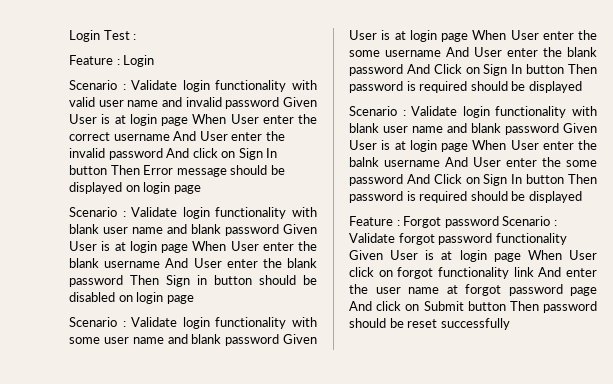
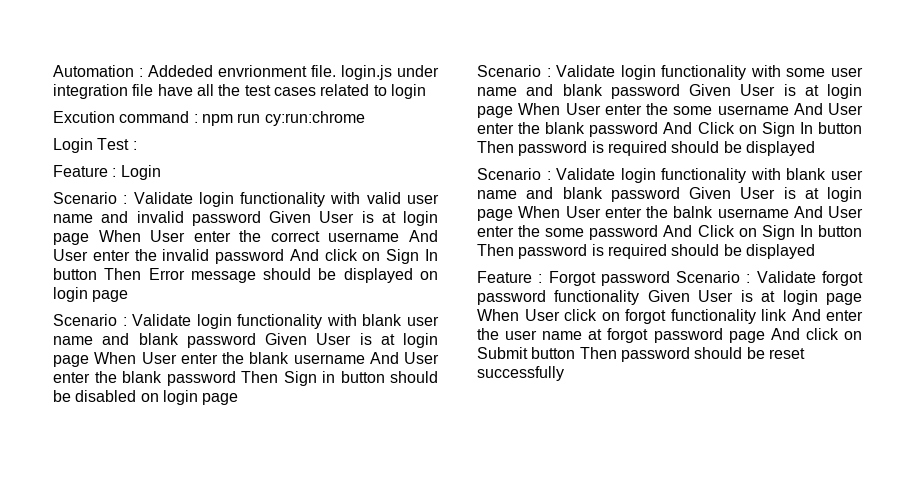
+ Automation : Addeded envrionment file. login.js under integration file have all the test cases related to login
+ Excution command : npm run cy:run:chrome

